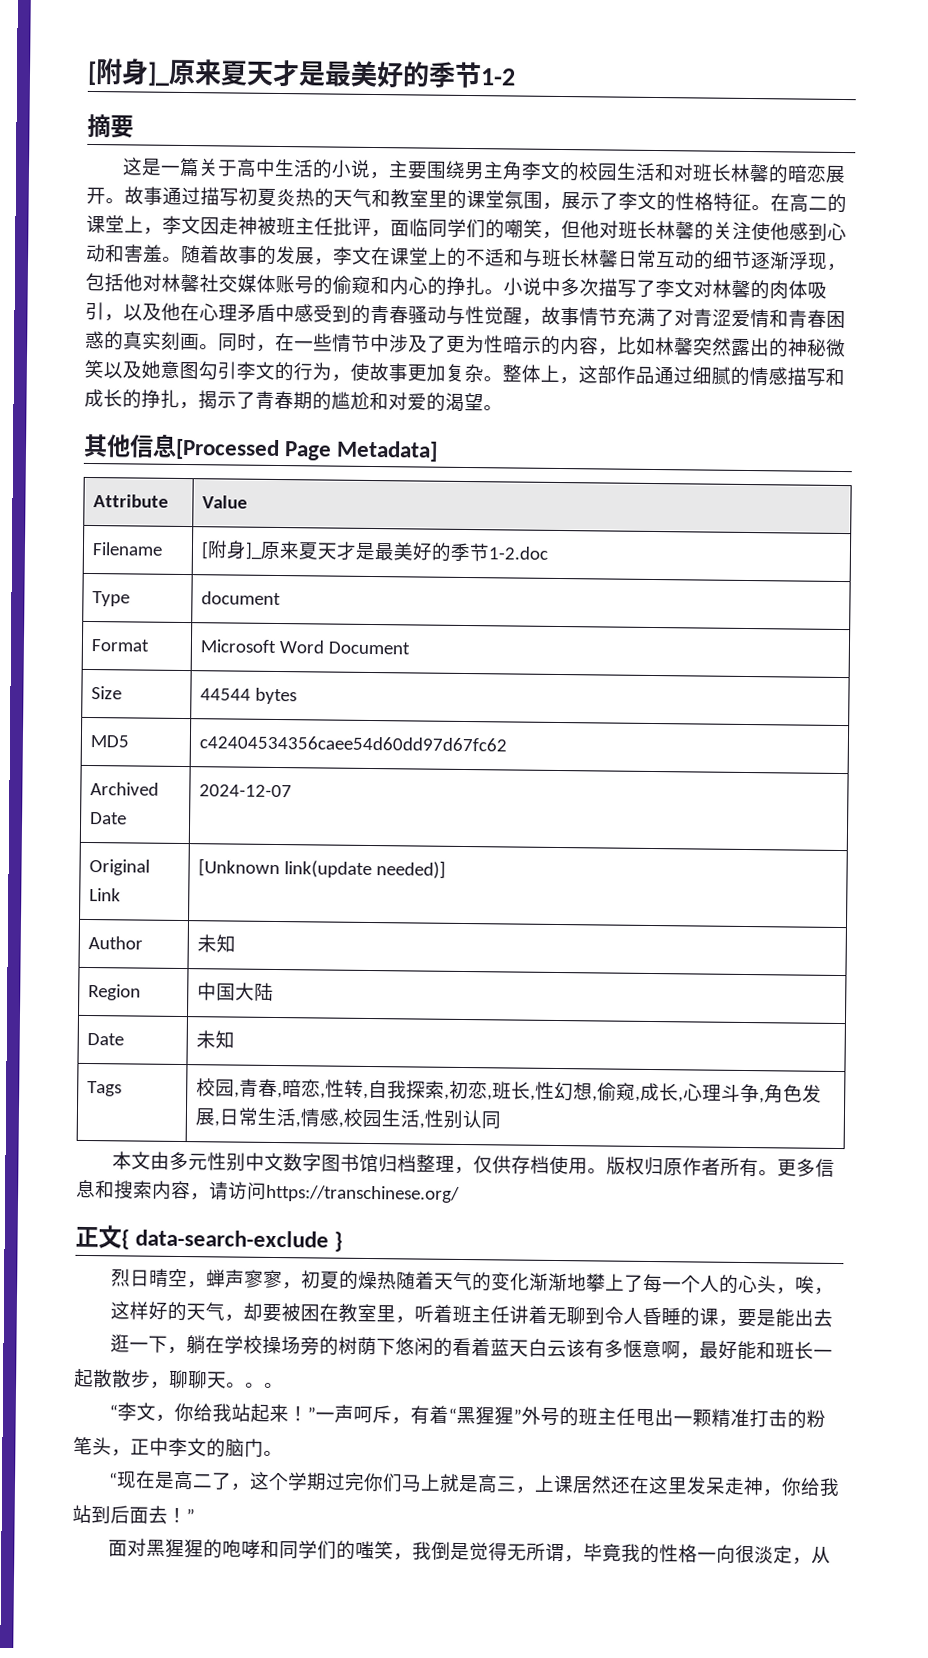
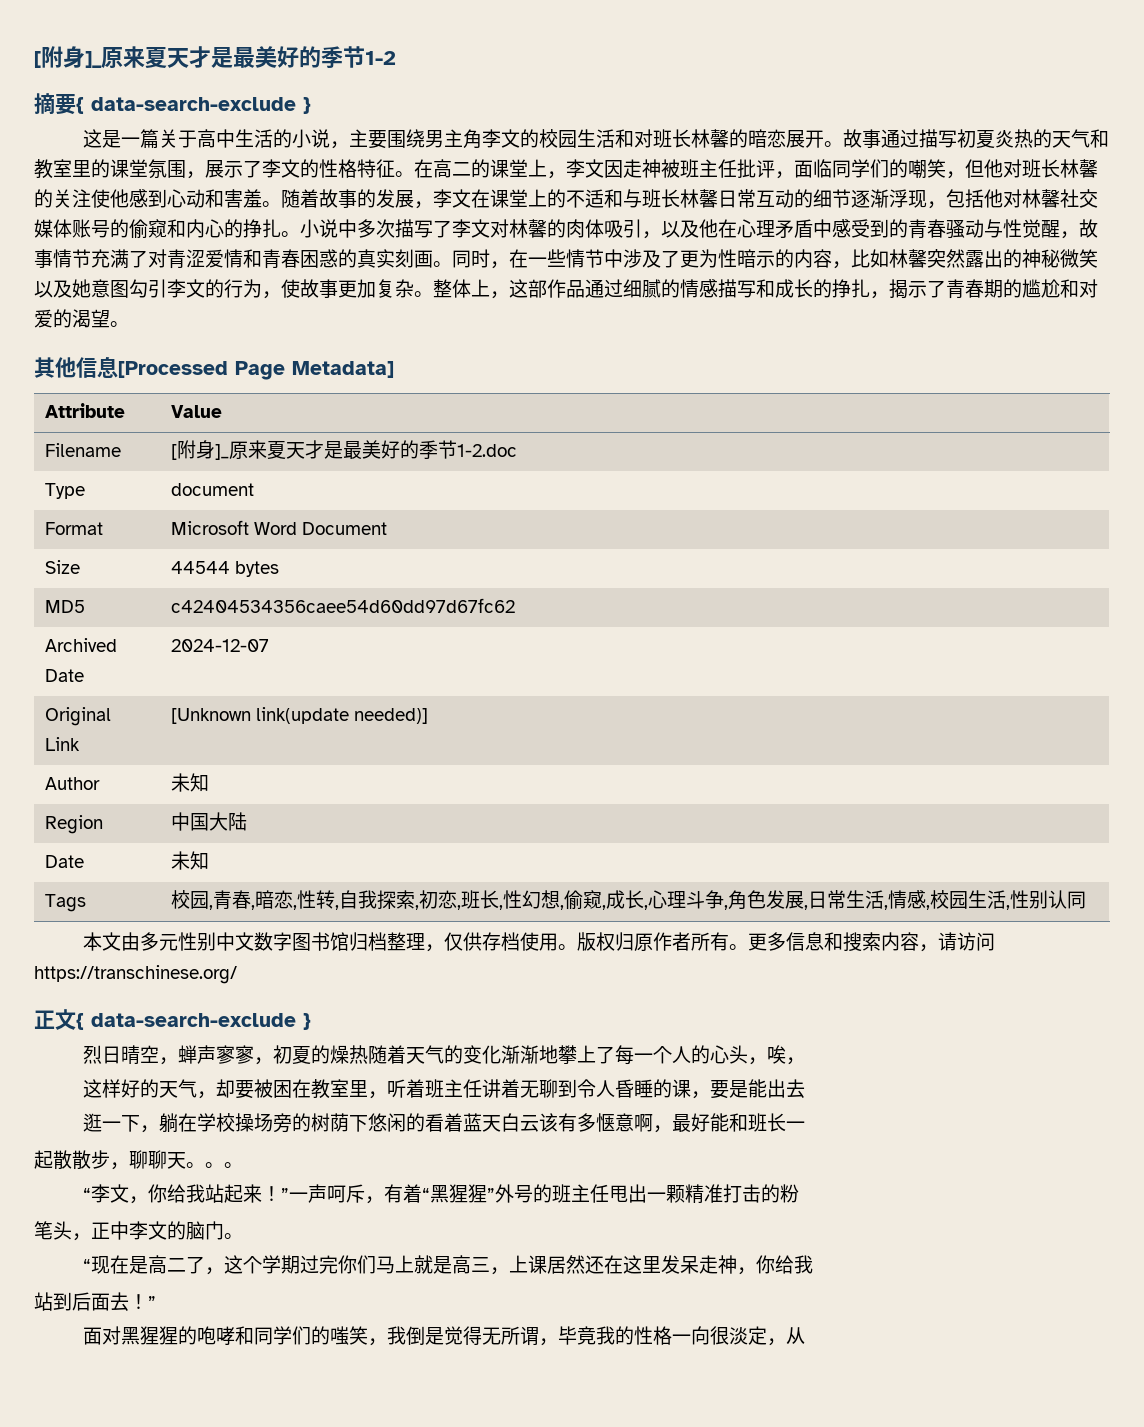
- 摘要
+ 摘要{ data-search-exclude }

